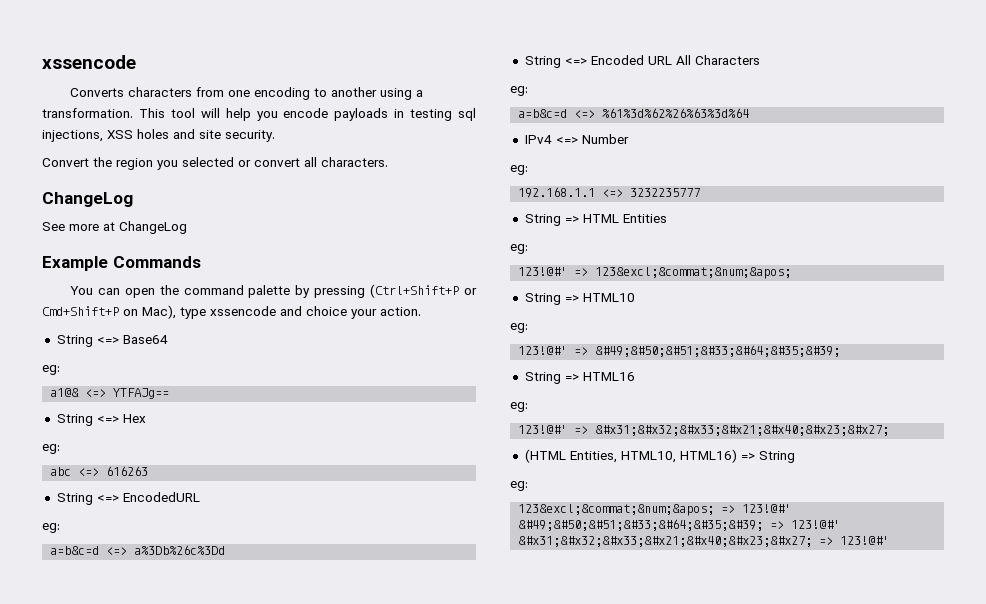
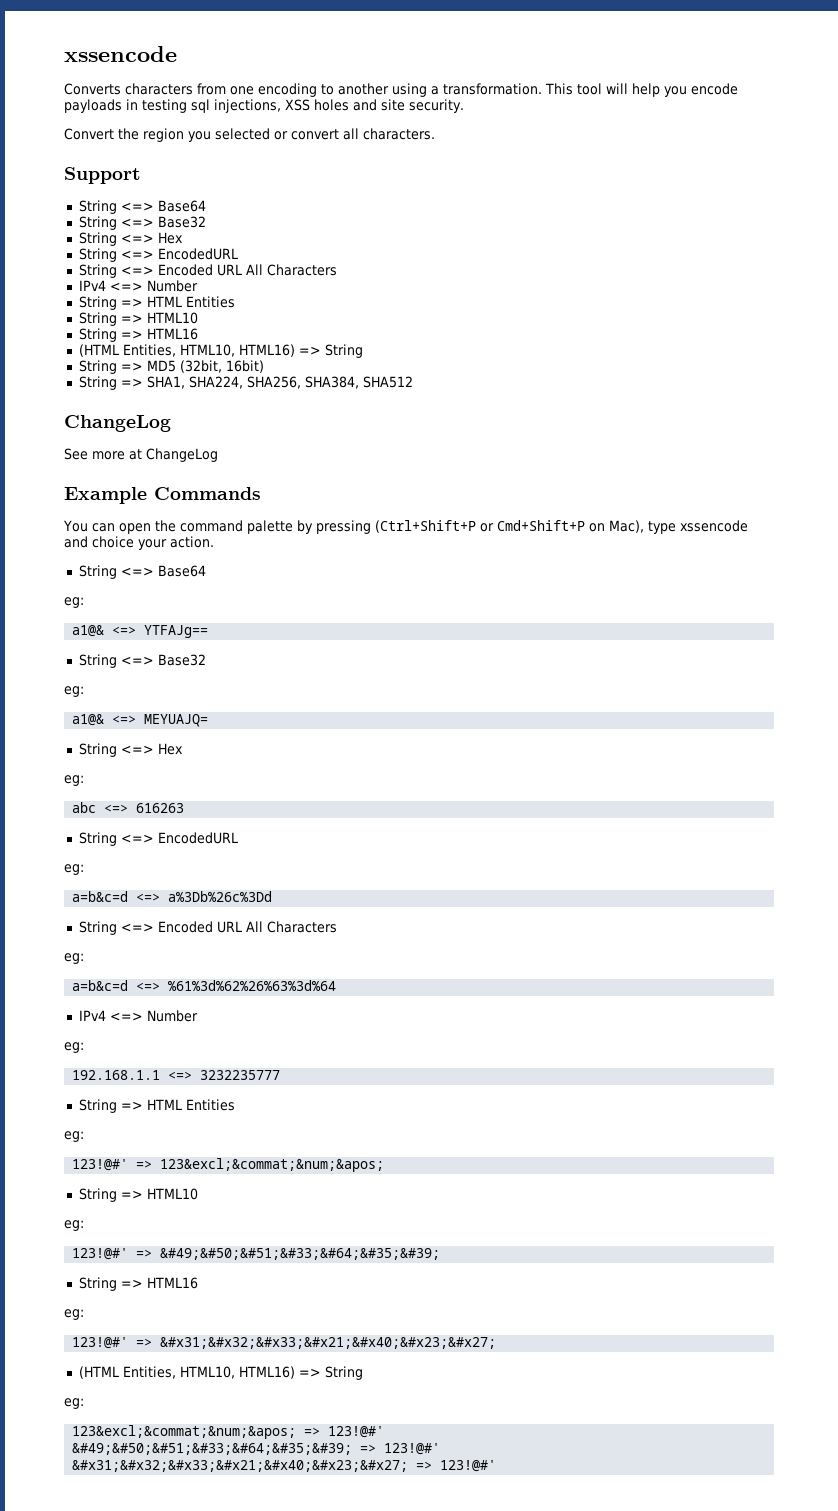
+ Support
+ String <=> Base64
+ String <=> Base32
+ String <=> Hex
+ String <=> EncodedURL
+ String <=> Encoded URL All Characters
+ IPv4 <=> Number
+ String => HTML Entities
+ String => HTML10
+ String => HTML16
+ (HTML Entities, HTML10, HTML16) => String
+ String => MD5 (32bit, 16bit)
+ String => SHA1, SHA224, SHA256, SHA384, SHA512
  a1@& <=> YTFAJg==
+ String <=> Base32
+ eg:
+ a1@& <=> MEYUAJQ=

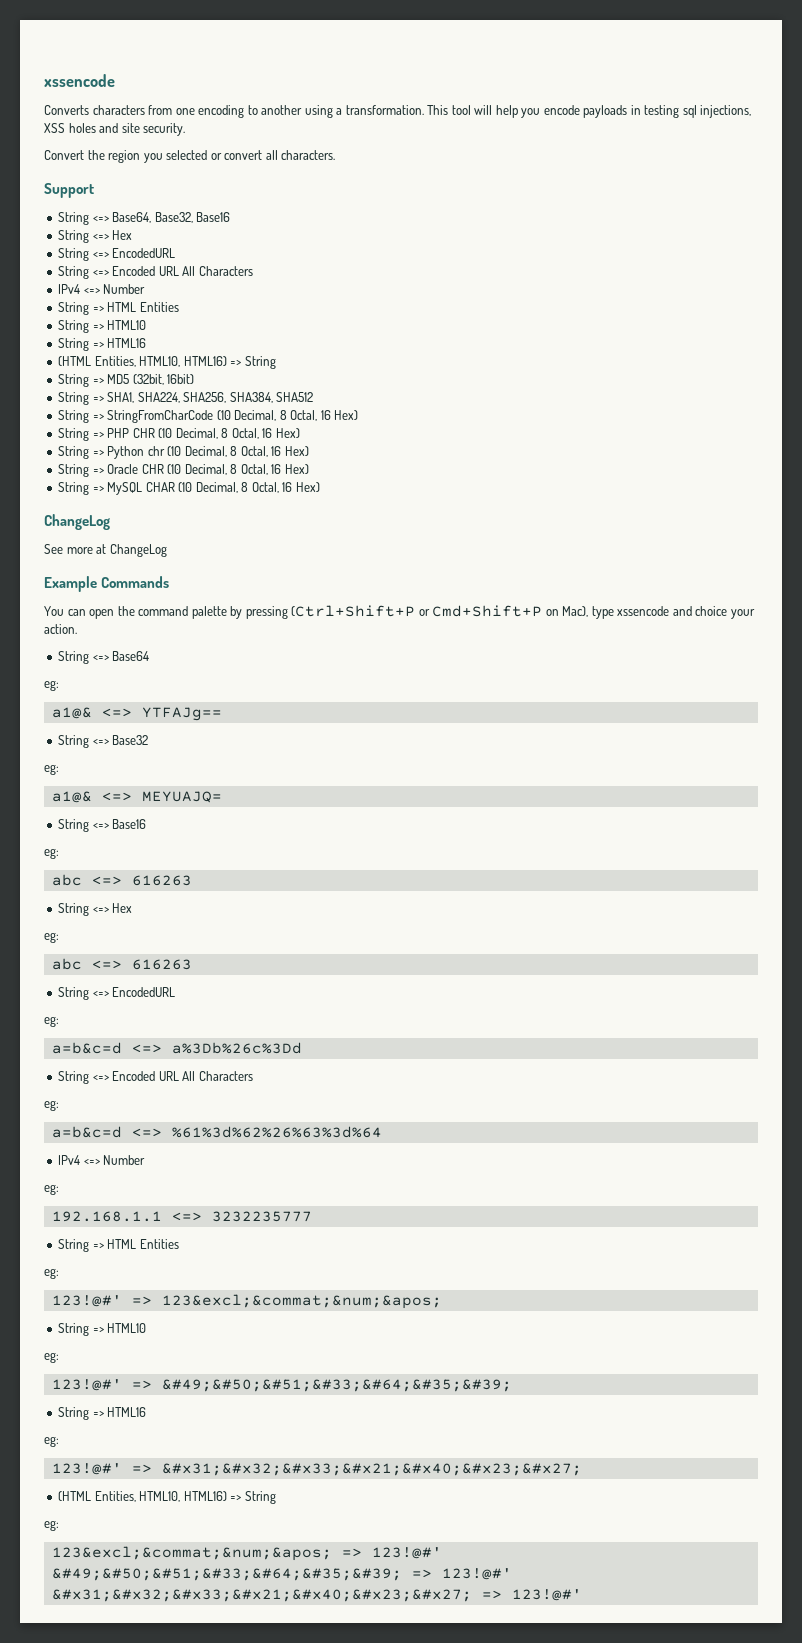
  Support
- String <=> Base64
- String <=> Base32
+ String <=> Base64, Base32, Base16
+ String => StringFromCharCode (10 Decimal, 8 Octal, 16 Hex)
+ String => PHP CHR (10 Decimal, 8 Octal, 16 Hex)
+ String => Python chr (10 Decimal, 8 Octal, 16 Hex)
+ String => Oracle CHR (10 Decimal, 8 Octal, 16 Hex)
+ String => MySQL CHAR (10 Decimal, 8 Octal, 16 Hex)
+ String <=> Base16
+ eg:
+ abc <=> 616263

